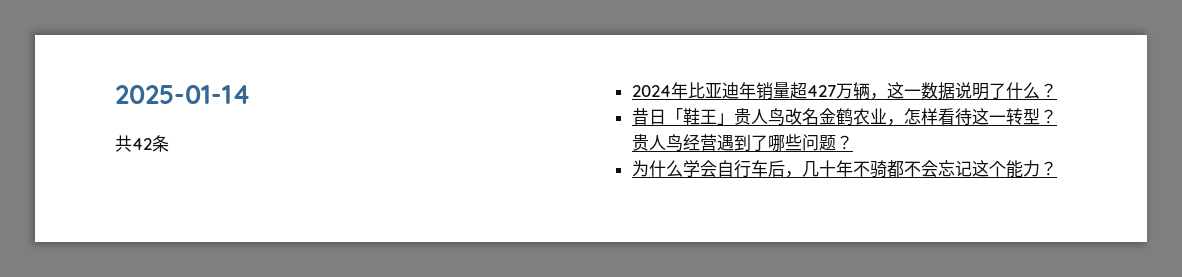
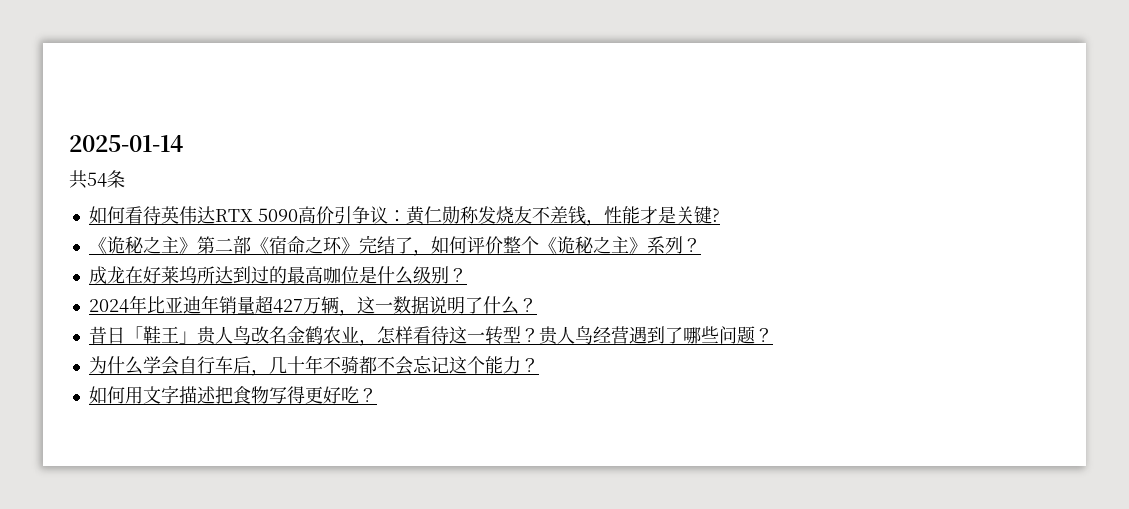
- 共42条
+ 共54条
+ 如何看待英伟达RTX 5090高价引争议：黄仁勋称发烧友不差钱，性能才是关键?
+ 《诡秘之主》第二部《宿命之环》完结了，如何评价整个《诡秘之主》系列？
+ 成龙在好莱坞所达到过的最高咖位是什么级别？
+ 如何用文字描述把食物写得更好吃？

